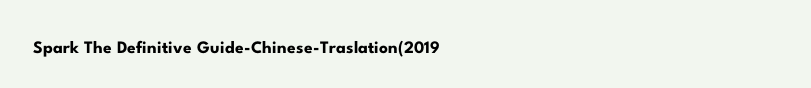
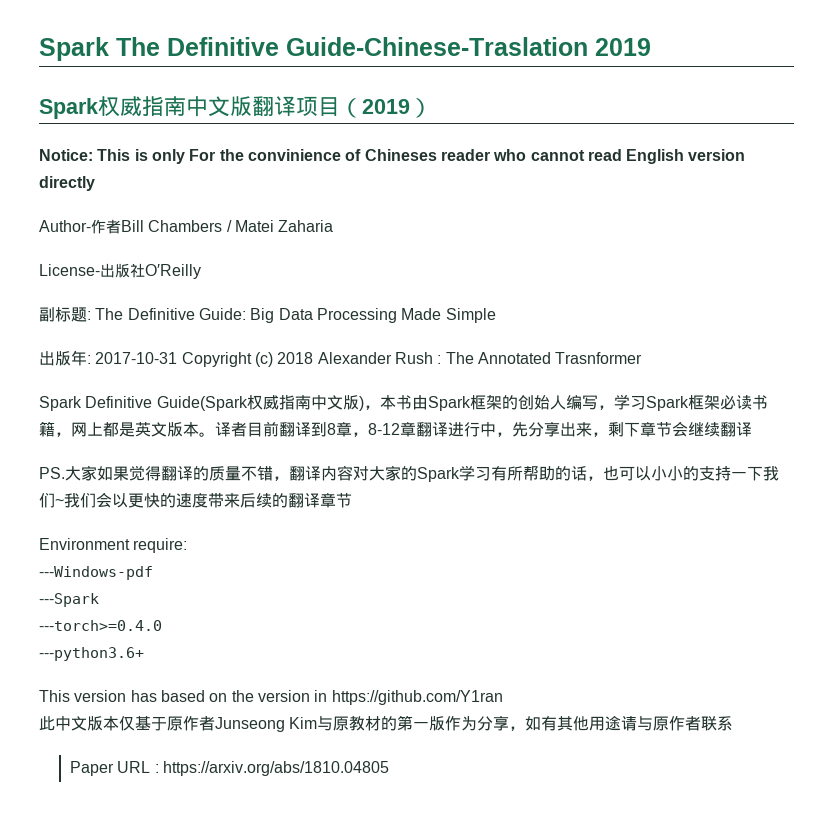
- Spark The Definitive Guide-Chinese-Traslation(2019
+ Spark The Definitive Guide-Chinese-Traslation 2019
+ Spark权威指南中文版翻译项目（2019）
+ Notice: This is only For the convinience of Chineses reader who cannot read English version directly
+ Author-作者Bill Chambers / Matei Zaharia
+ License-出版社O′Reilly
+ 副标题: The Definitive Guide: Big Data Processing Made Simple
+ 出版年: 2017-10-31 Copyright (c) 2018 Alexander Rush : The Annotated Trasnformer
+ Spark Definitive Guide(Spark权威指南中文版)，本书由Spark框架的创始人编写，学习Spark框架必读书籍，网上都是英文版本。译者目前翻译到8章，8-12章翻译进行中，先分享出来，剩下章节会继续翻译
+ PS.大家如果觉得翻译的质量不错，翻译内容对大家的Spark学习有所帮助的话，也可以小小的支持一下我们~我们会以更快的速度带来后续的翻译章节
+ Environment require:
+ ---Windows-pdf
+ ---Spark
+ ---torch>=0.4.0
+ ---python3.6+
+ This version has based on the version in https://github.com/Y1ran
+ 此中文版本仅基于原作者Junseong Kim与原教材的第一版作为分享，如有其他用途请与原作者联系
+ Paper URL : https://arxiv.org/abs/1810.04805

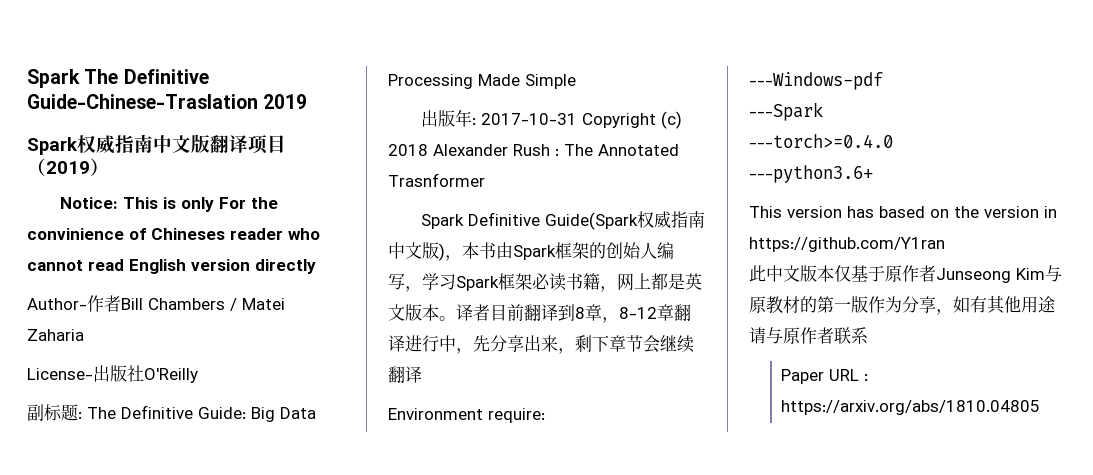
- PS.大家如果觉得翻译的质量不错，翻译内容对大家的Spark学习有所帮助的话，也可以小小的支持一下我们~我们会以更快的速度带来后续的翻译章节

